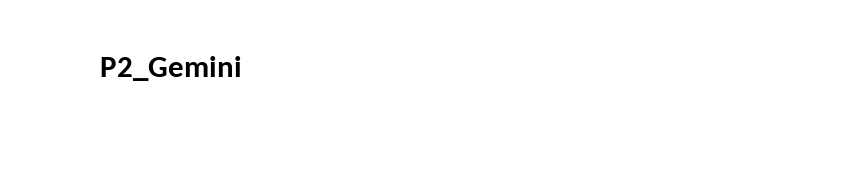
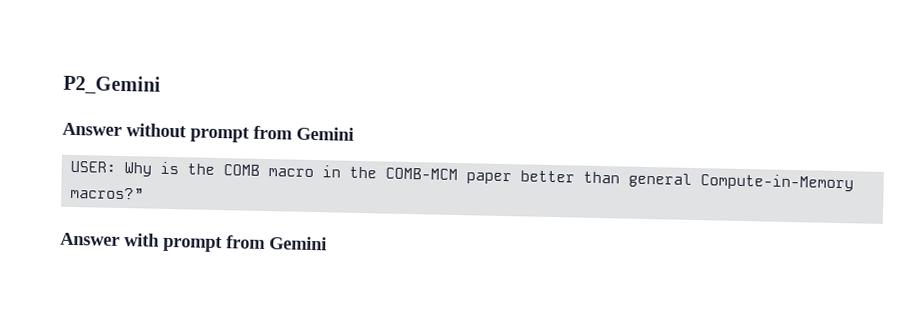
+ Answer without prompt from Gemini
+ USER: Why is the COMB macro in the COMB-MCM paper better than general Compute-in-Memory macros?”
+ Answer with prompt from Gemini

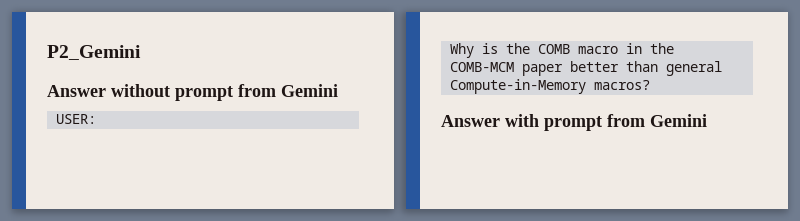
- USER: Why is the COMB macro in the COMB-MCM paper better than general Compute-in-Memory macros?”
+ USER:
+ Why is the COMB macro in the COMB-MCM paper better than general Compute-in-Memory macros?

